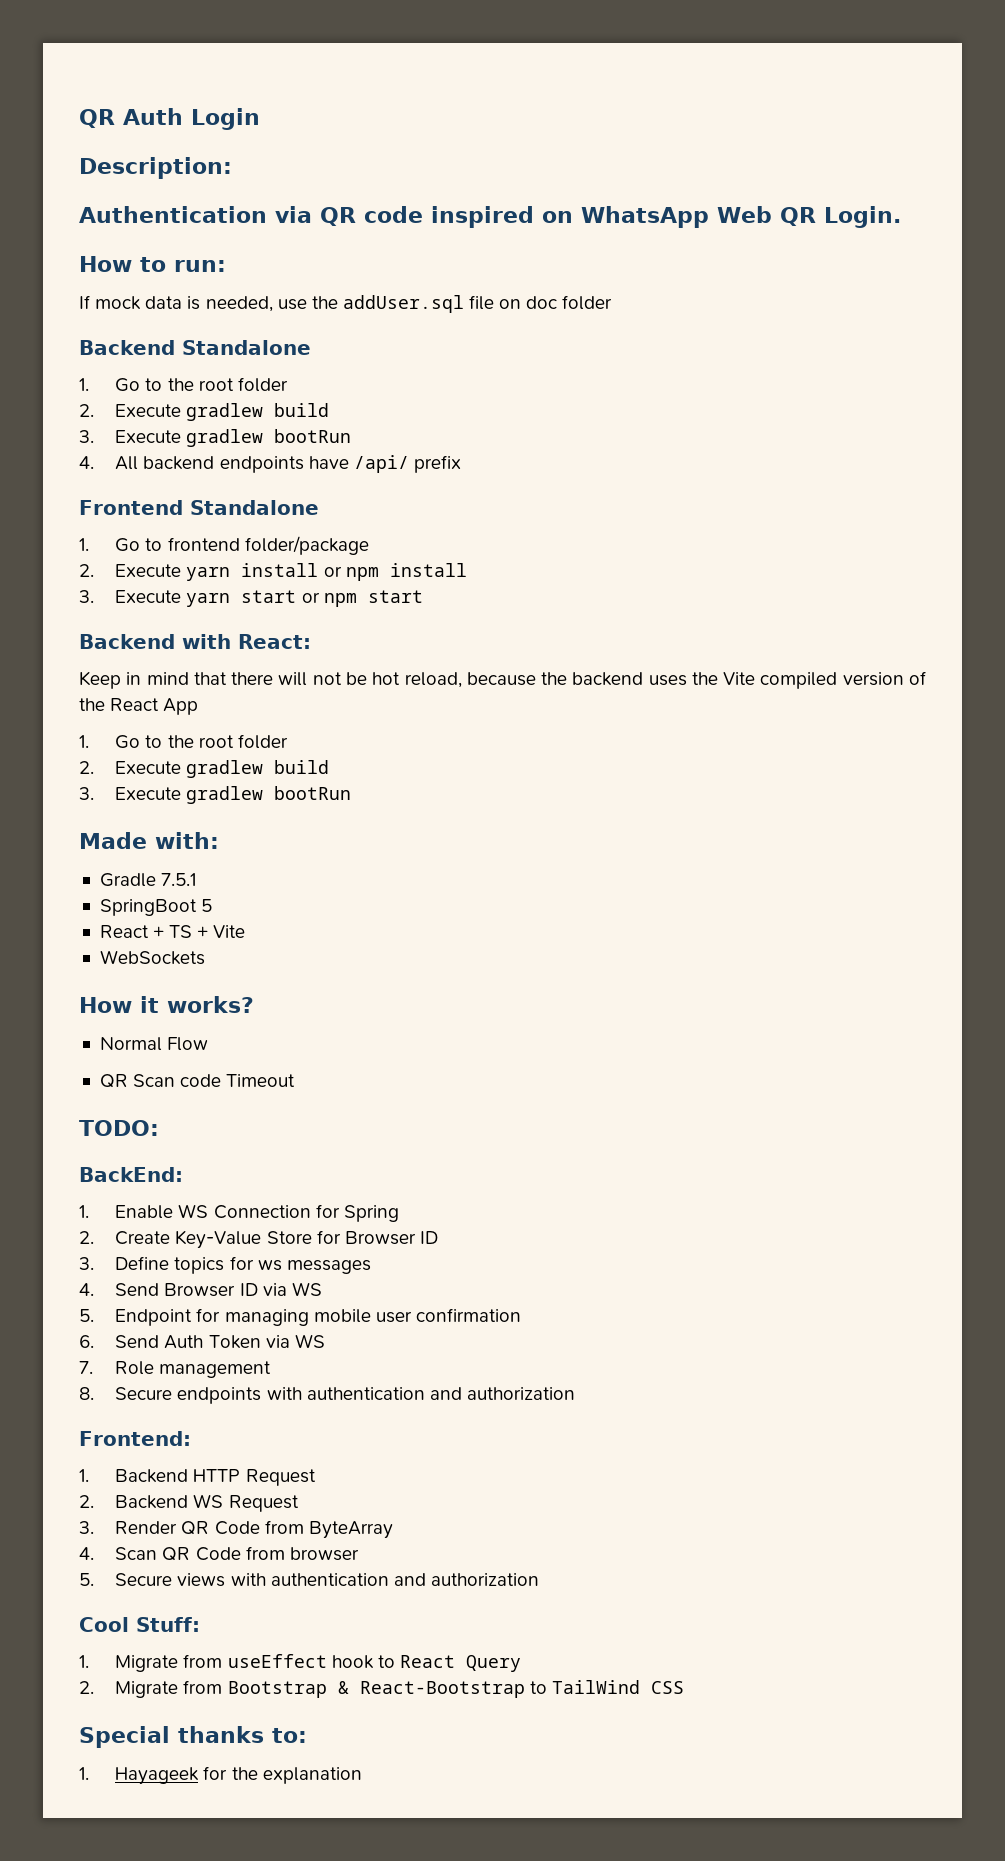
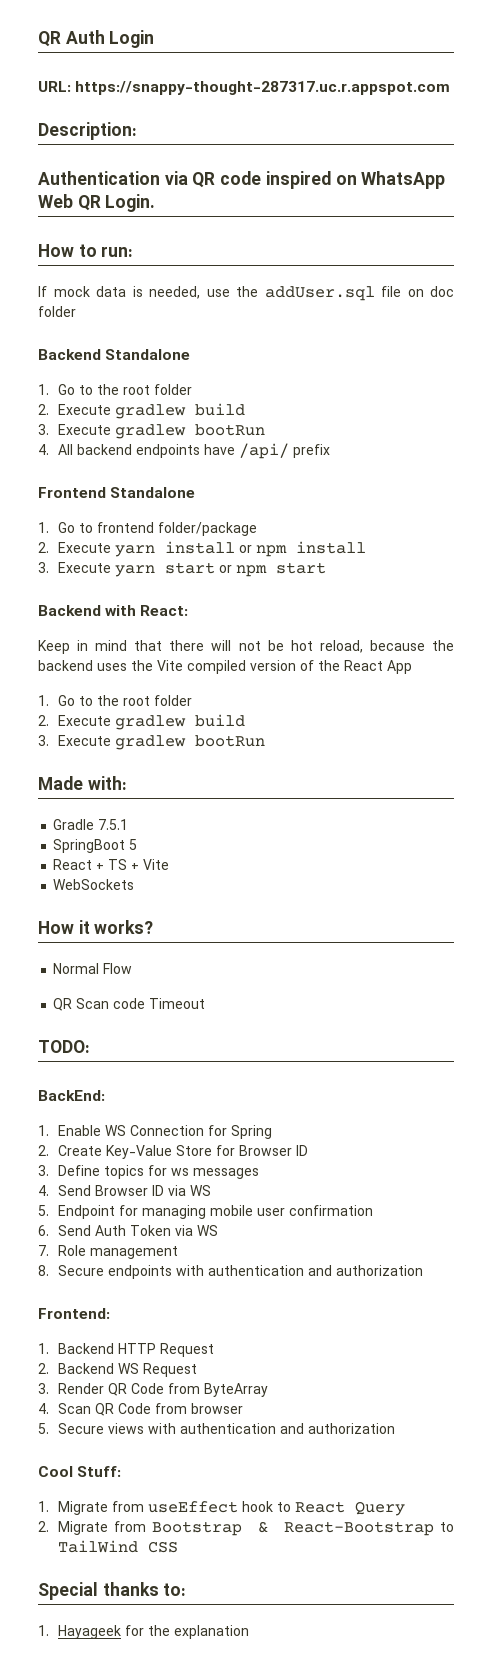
+ URL: https://snappy-thought-287317.uc.r.appspot.com

